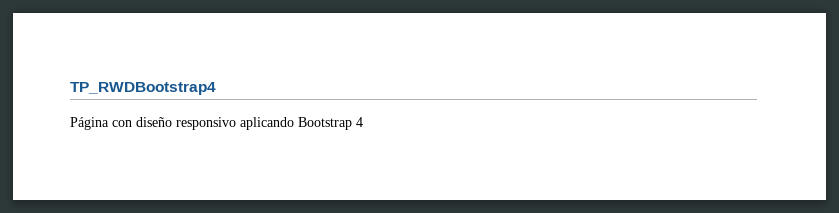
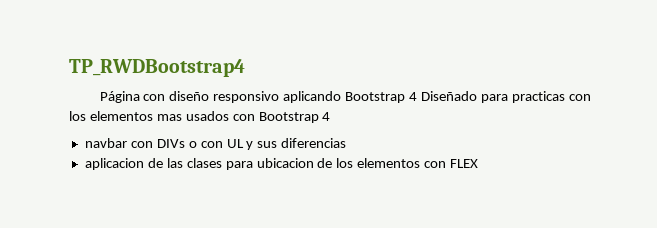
- Página con diseño responsivo aplicando Bootstrap 4
+ Página con diseño responsivo aplicando Bootstrap 4 Diseñado para practicas con los elementos mas usados con Bootstrap 4
+ navbar con DIVs o con UL y sus diferencias
+ aplicacion de las clases para ubicacion de los elementos con FLEX

